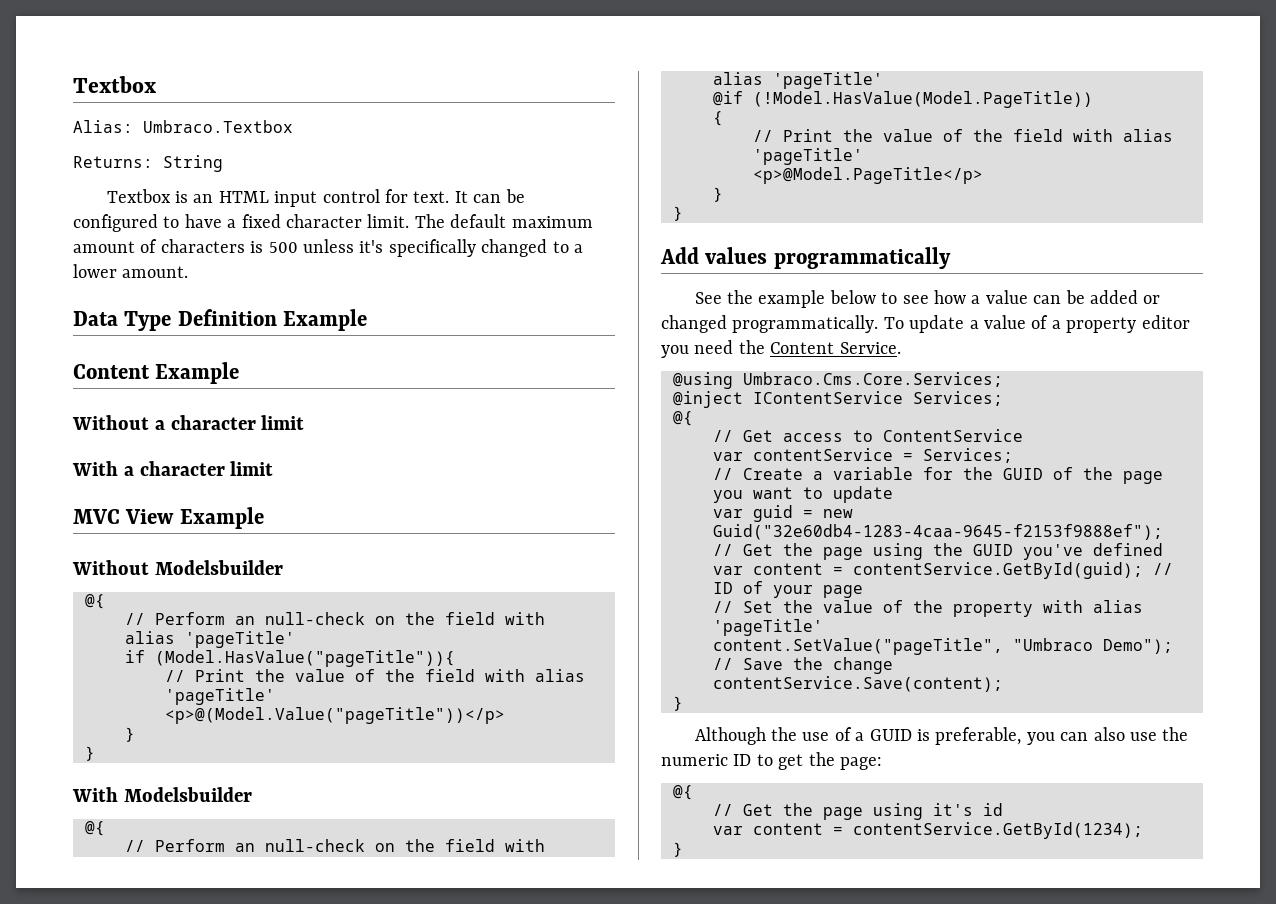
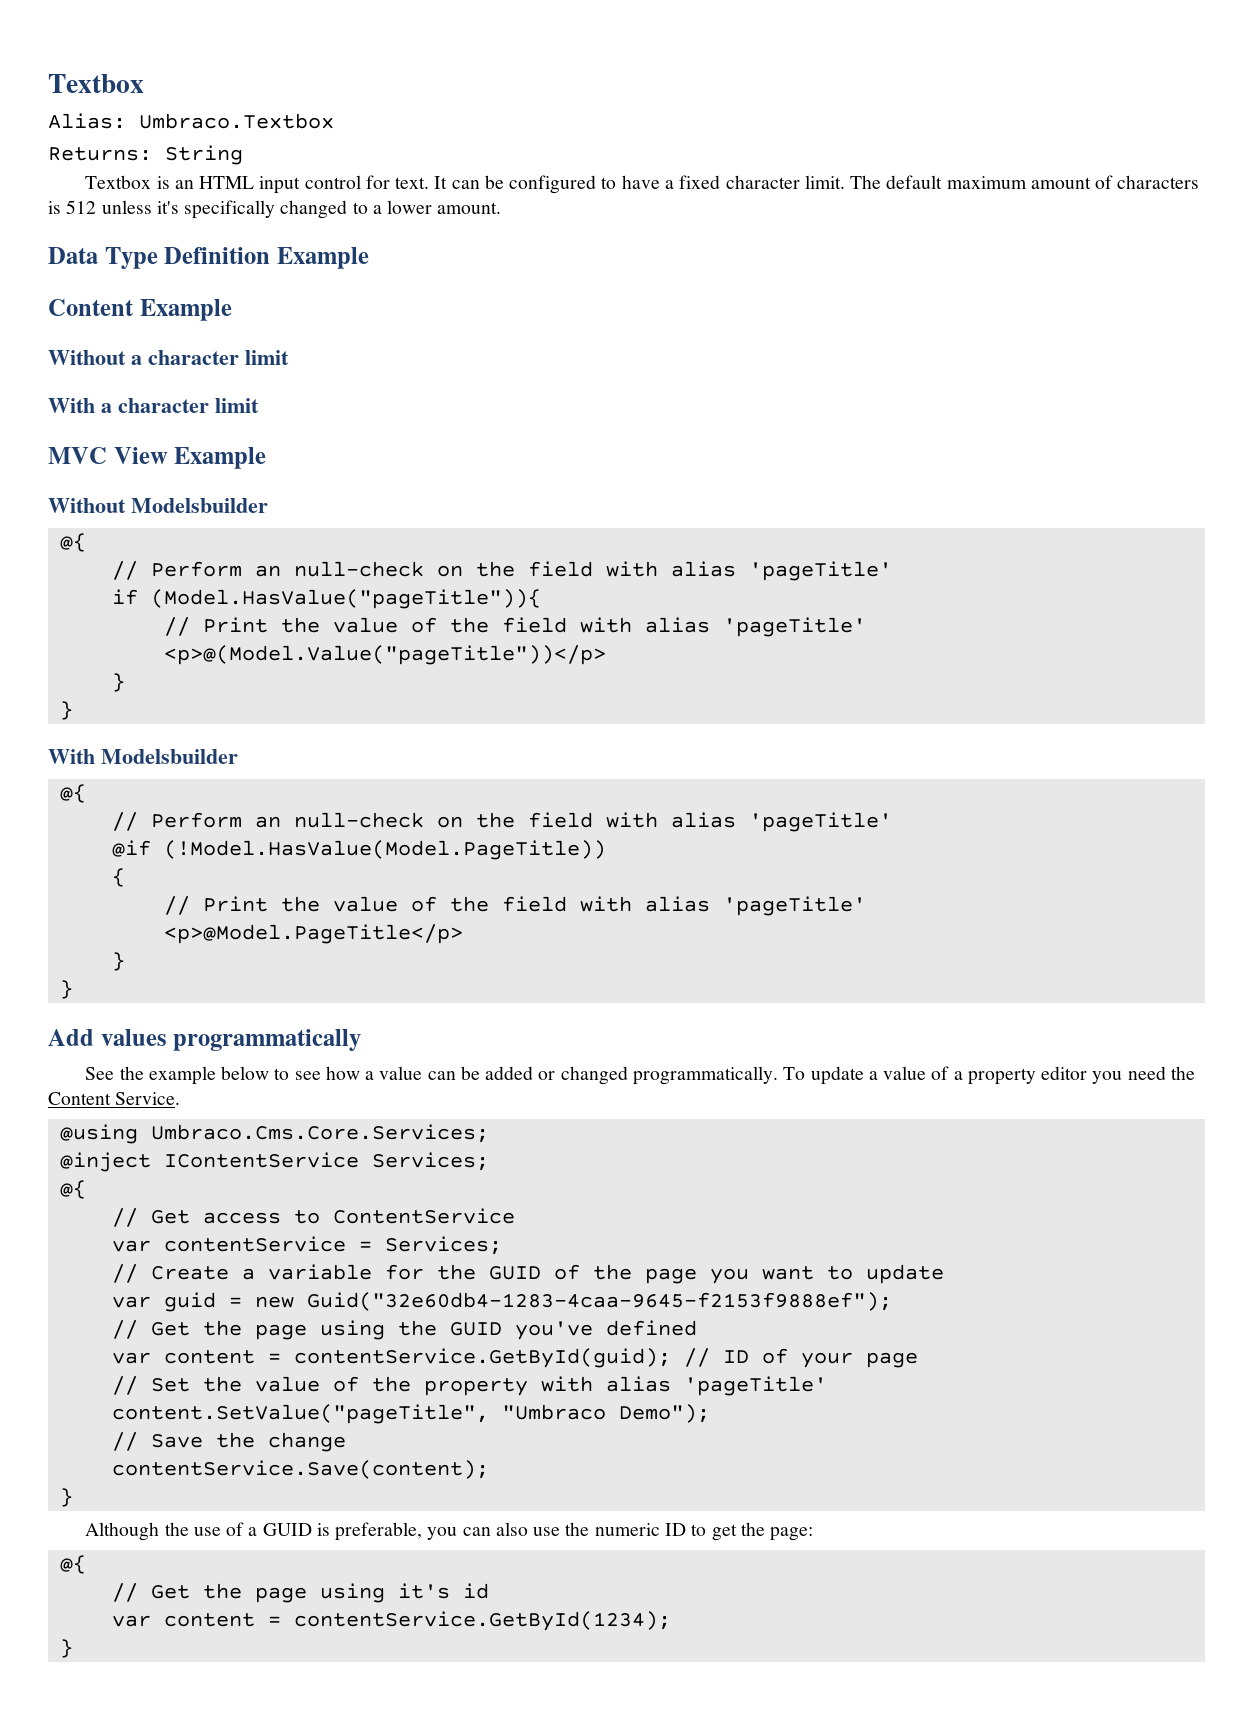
- The default maximum amount of characters is 500 unless it's specifically changed to a lower amount.
+ The default maximum amount of characters is 512 unless it's specifically changed to a lower amount.

